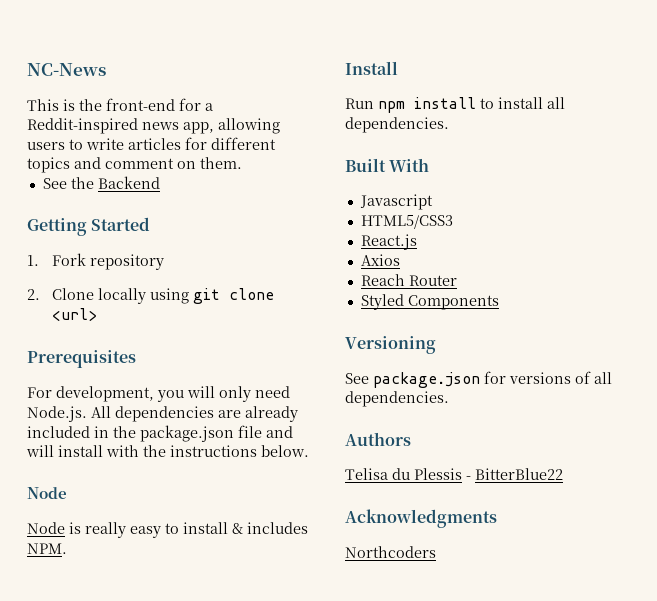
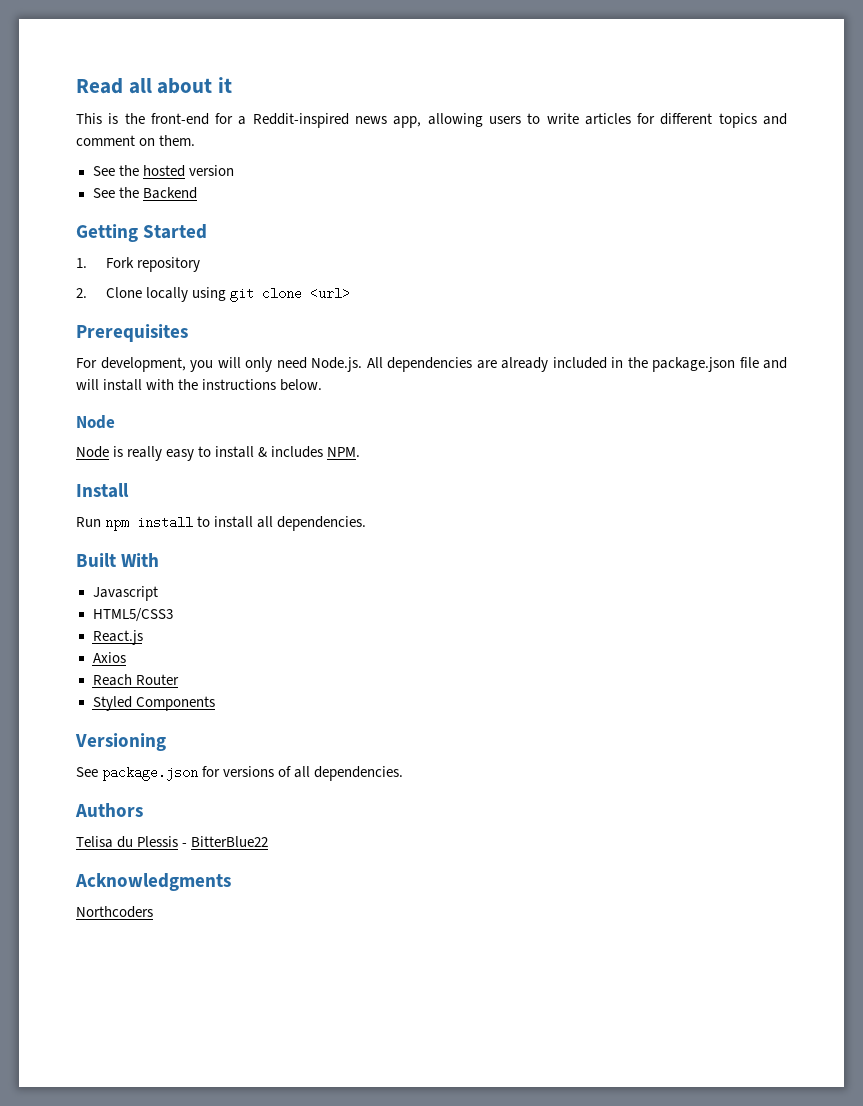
- NC-News
+ Read all about it
+ See the hosted version

